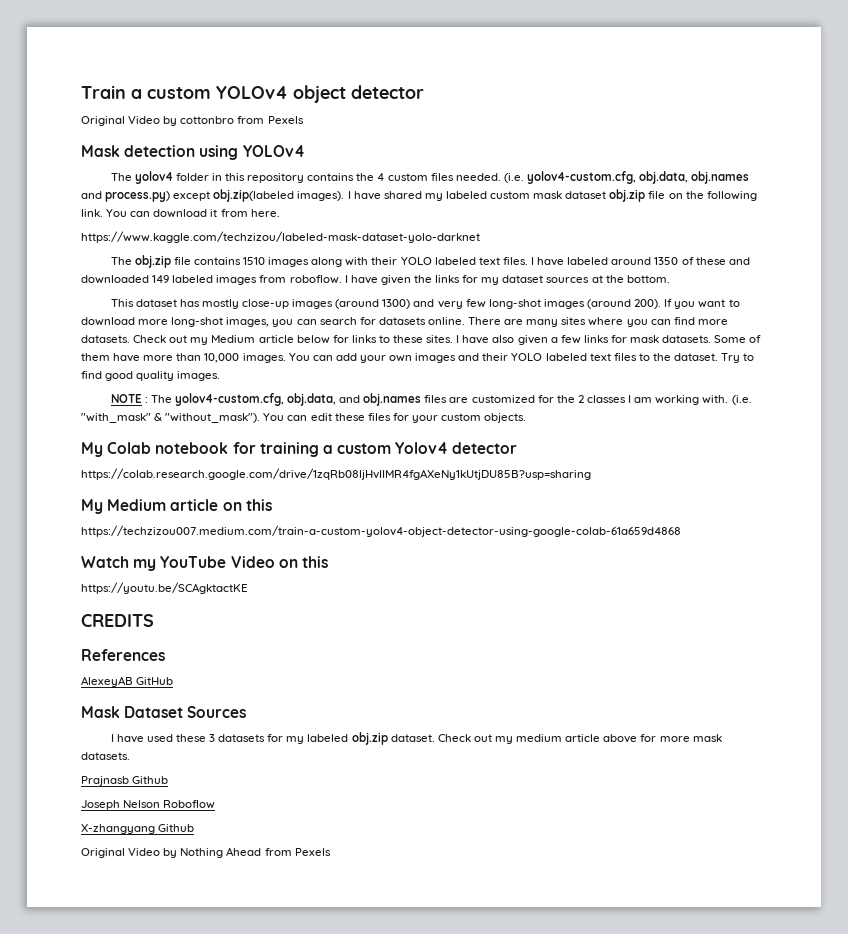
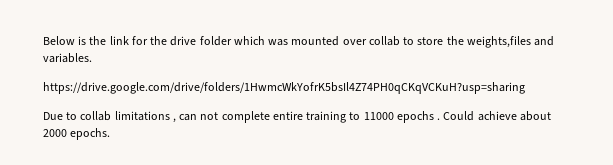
- Train a custom YOLOv4 object detector
- Original Video by cottonbro from Pexels
- Mask detection using YOLOv4
- The yolov4 folder in this repository contains the 4 custom files needed. (i.e. yolov4-custom.cfg, obj.data, obj.names and process.py) except obj.zip(labeled images). I have shared my labeled custom mask dataset obj.zip file on the following link. You can download it from here.
- https://www.kaggle.com/techzizou/labeled-mask-dataset-yolo-darknet
- The obj.zip file contains 1510 images along with their YOLO labeled text files. I have labeled around 1350 of these and downloaded 149 labeled images from roboflow. I have given the links for my dataset sources at the bottom.
- This dataset has mostly close-up images (around 1300) and very few long-shot images (around 200). If you want to download more long-shot images, you can search for datasets online. There are many sites where you can find more datasets. Check out my Medium article below for links to these sites. I have also given a few links for mask datasets. Some of them have more than 10,000 images. You can add your own images and their YOLO labeled text files to the dataset. Try to find good quality images.
- NOTE : The yolov4-custom.cfg, obj.data, and obj.names files are customized for the 2 classes I am working with. (i.e. "with_mask" & "without_mask"). You can edit these files for your custom objects.
- My Colab notebook for training a custom Yolov4 detector
- https://colab.research.google.com/drive/1zqRb08ljHvIIMR4fgAXeNy1kUtjDU85B?usp=sharing
- My Medium article on this
- https://techzizou007.medium.com/train-a-custom-yolov4-object-detector-using-google-colab-61a659d4868
- Watch my YouTube Video on this
- https://youtu.be/SCAgktactKE
- CREDITS
- References
- AlexeyAB GitHub
- Mask Dataset Sources
- I have used these 3 datasets for my labeled obj.zip dataset. Check out my medium article above for more mask datasets.
- Prajnasb Github
- Joseph Nelson Roboflow
- X-zhangyang Github
- Original Video by Nothing Ahead from Pexels
+ Below is the link for the drive folder which was mounted over collab to store the weights,files and variables.
+ https://drive.google.com/drive/folders/1HwmcWkYofrK5bsIl4Z74PH0qCKqVCKuH?usp=sharing
+ Due to collab limitations , can not complete entire training to 11000 epochs . Could achieve about 2000 epochs.

